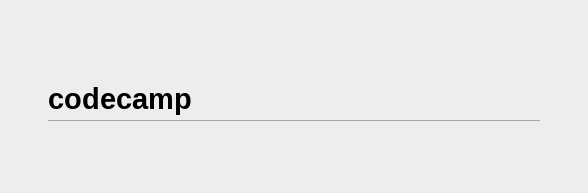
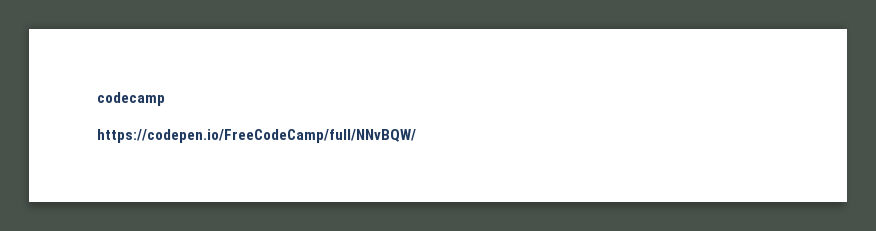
+ https://codepen.io/FreeCodeCamp/full/NNvBQW/

